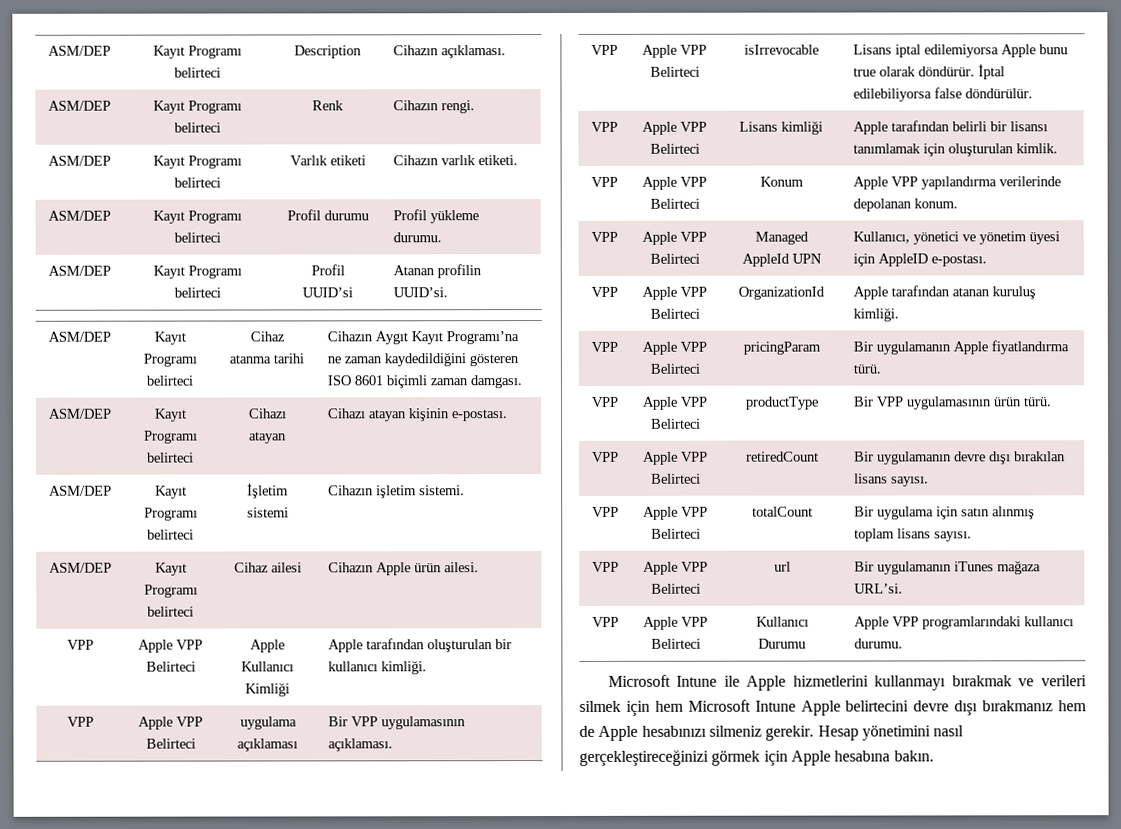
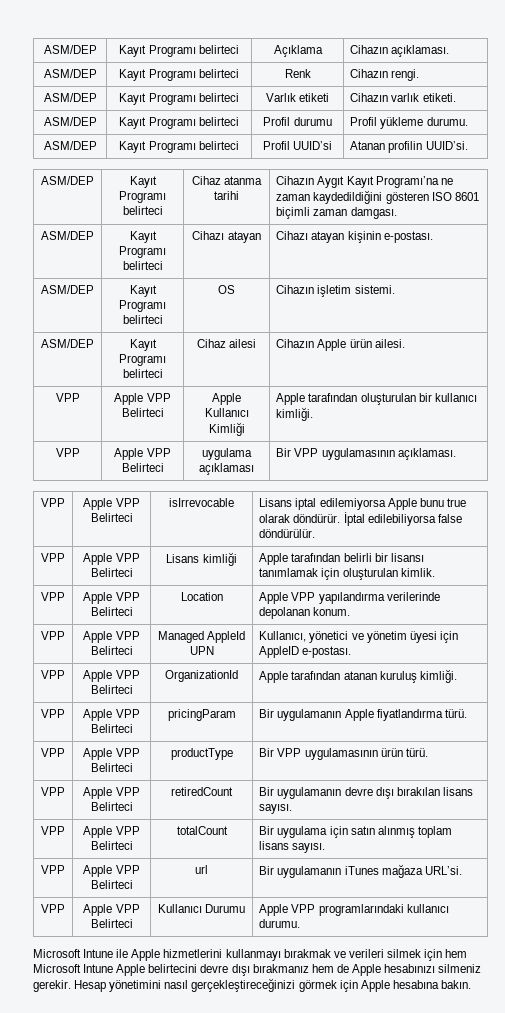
- ASM/DEP | Kayıt Programı belirteci | Description | Cihazın açıklaması.
+ ASM/DEP | Kayıt Programı belirteci | Açıklama | Cihazın açıklaması.
- ASM/DEP | Kayıt Programı belirteci | İşletim sistemi | Cihazın işletim sistemi.
+ ASM/DEP | Kayıt Programı belirteci | OS | Cihazın işletim sistemi.
- VPP | Apple VPP Belirteci | Konum | Apple VPP yapılandırma verilerinde depolanan konum.
+ VPP | Apple VPP Belirteci | Location | Apple VPP yapılandırma verilerinde depolanan konum.

